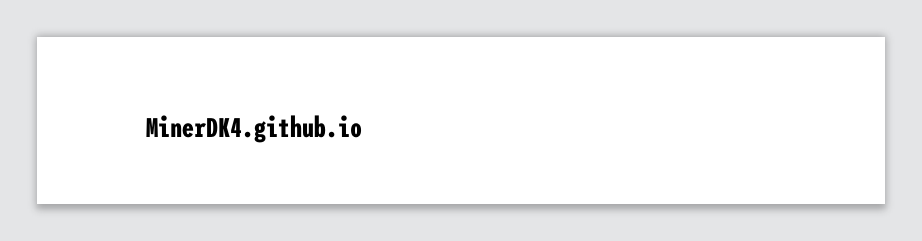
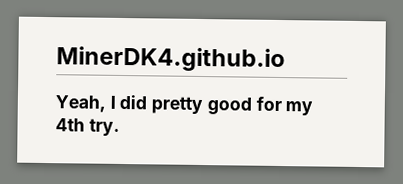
+ Yeah, I did pretty good for my 4th try.

